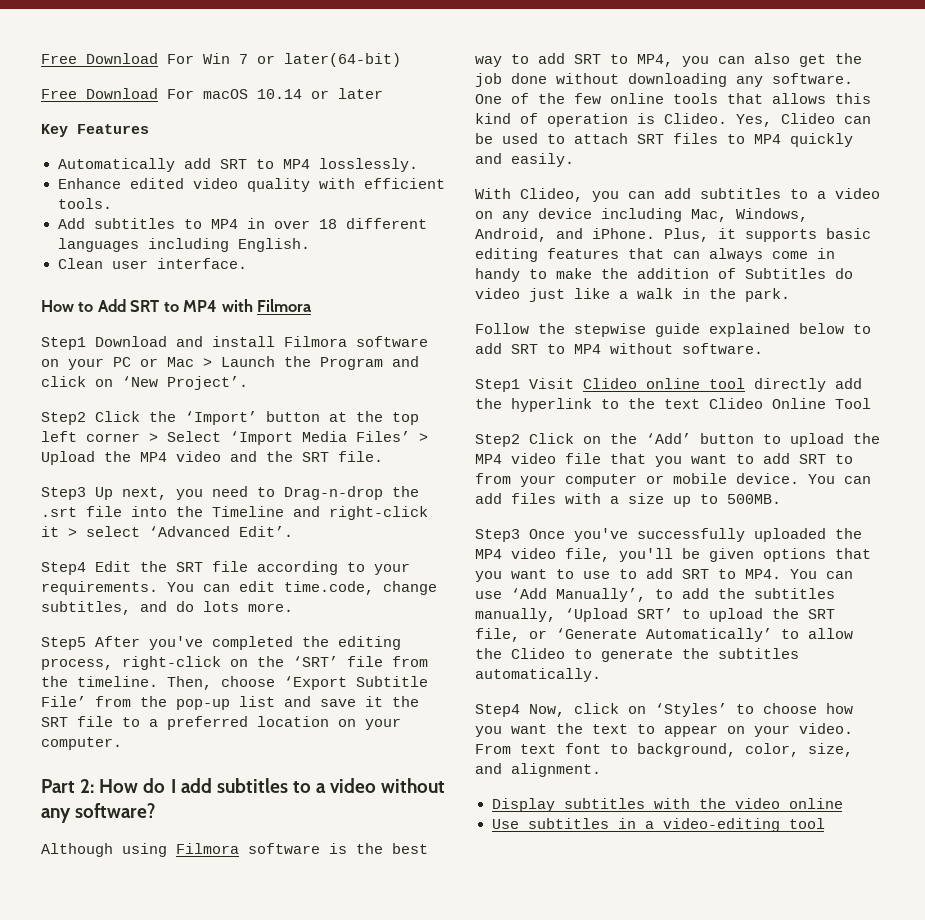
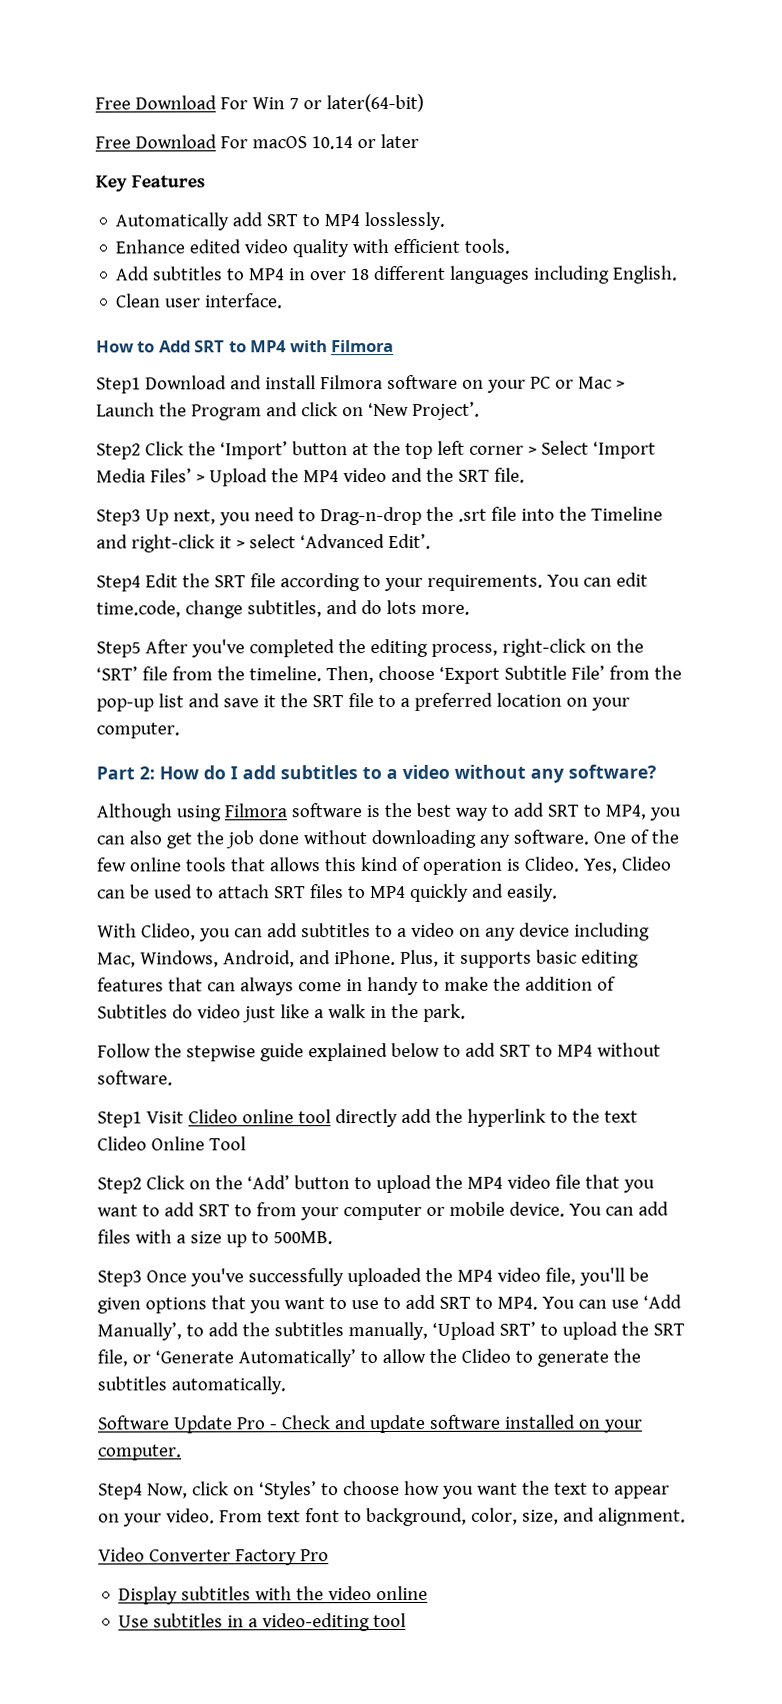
+ Software Update Pro - Check and update software installed on your computer.
+ Video Converter Factory Pro

